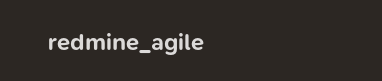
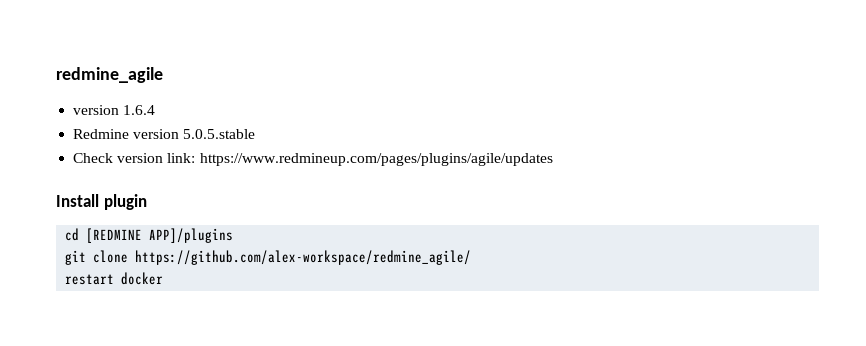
+ version 1.6.4
+ Redmine version 5.0.5.stable
+ Check version link: https://www.redmineup.com/pages/plugins/agile/updates
+ Install plugin
+ cd [REDMINE APP]/plugins
+ git clone https://github.com/alex-workspace/redmine_agile/
+ restart docker

